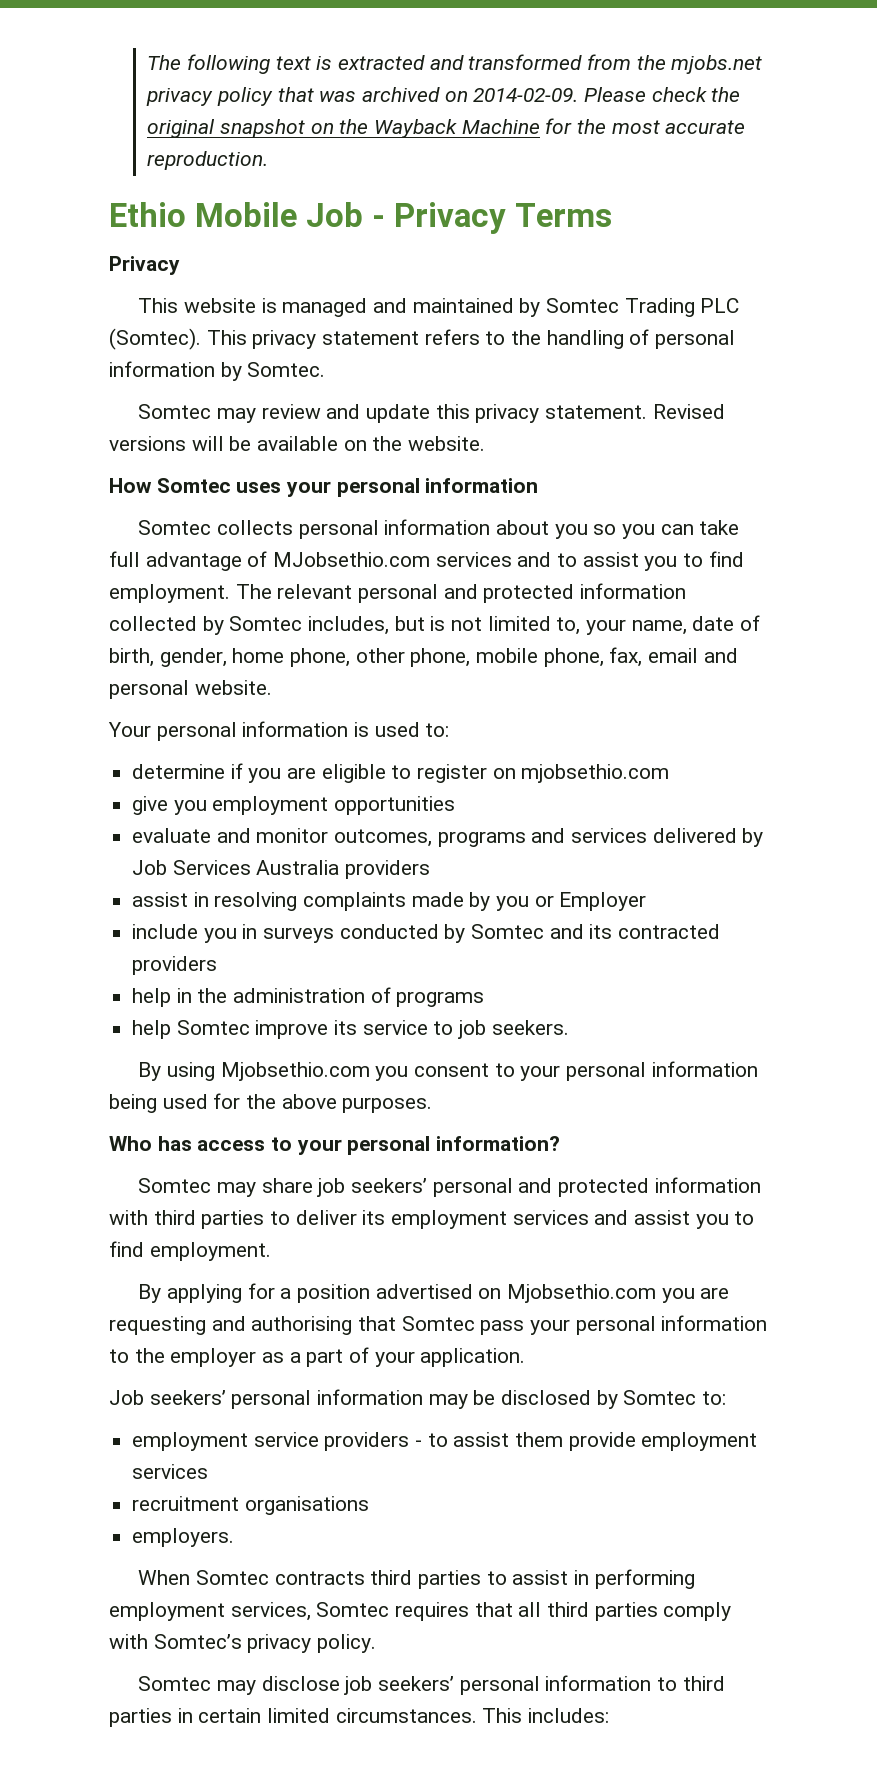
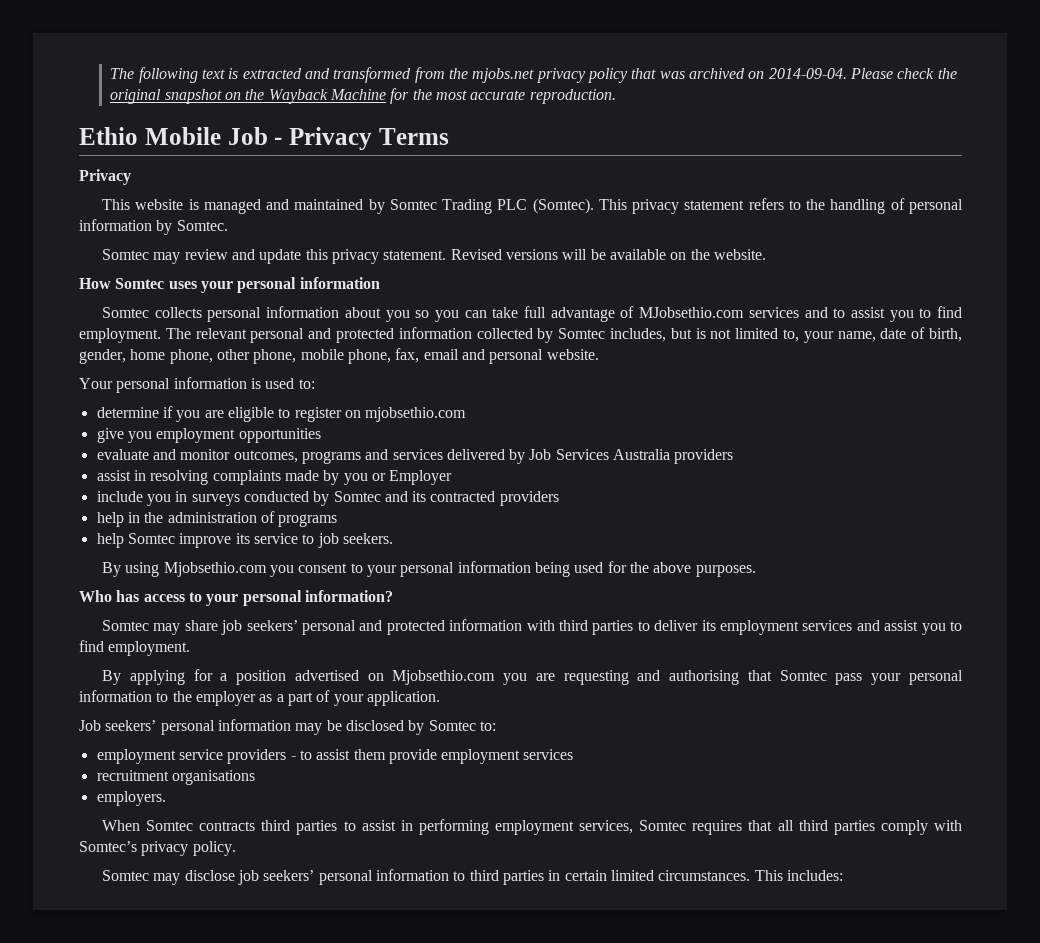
- The following text is extracted and transformed from the mjobs.net privacy policy that was archived on 2014-02-09.
+ The following text is extracted and transformed from the mjobs.net privacy policy that was archived on 2014-09-04.

